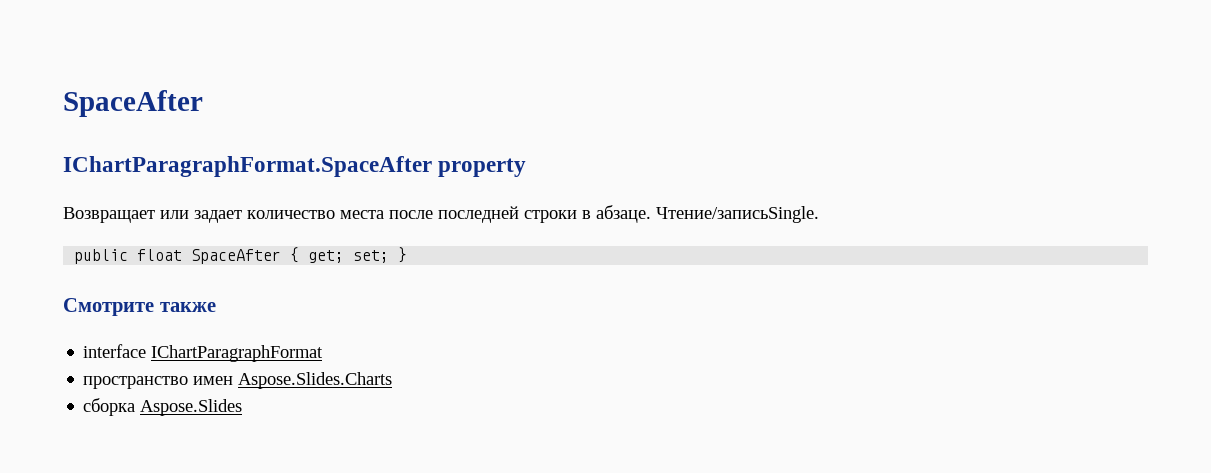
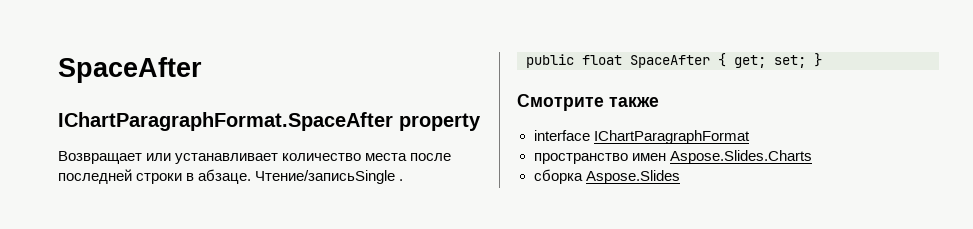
- Возвращает или задает количество места после последней строки в абзаце.
+ Возвращает или устанавливает количество места после последней строки в абзаце.
- Чтение/записьSingle.
+ Чтение/записьSingle .

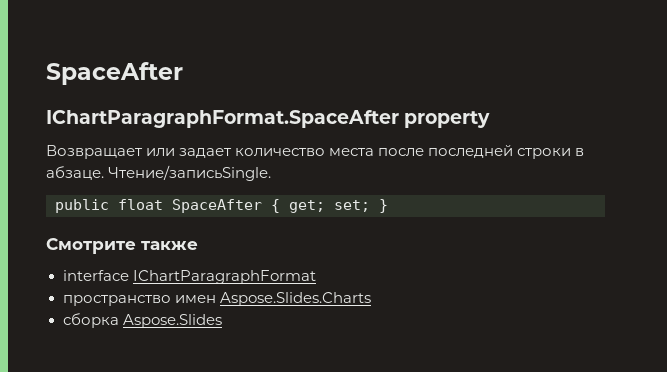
- Возвращает или устанавливает количество места после последней строки в абзаце.
+ Возвращает или задает количество места после последней строки в абзаце.
- Чтение/записьSingle .
+ Чтение/записьSingle.

